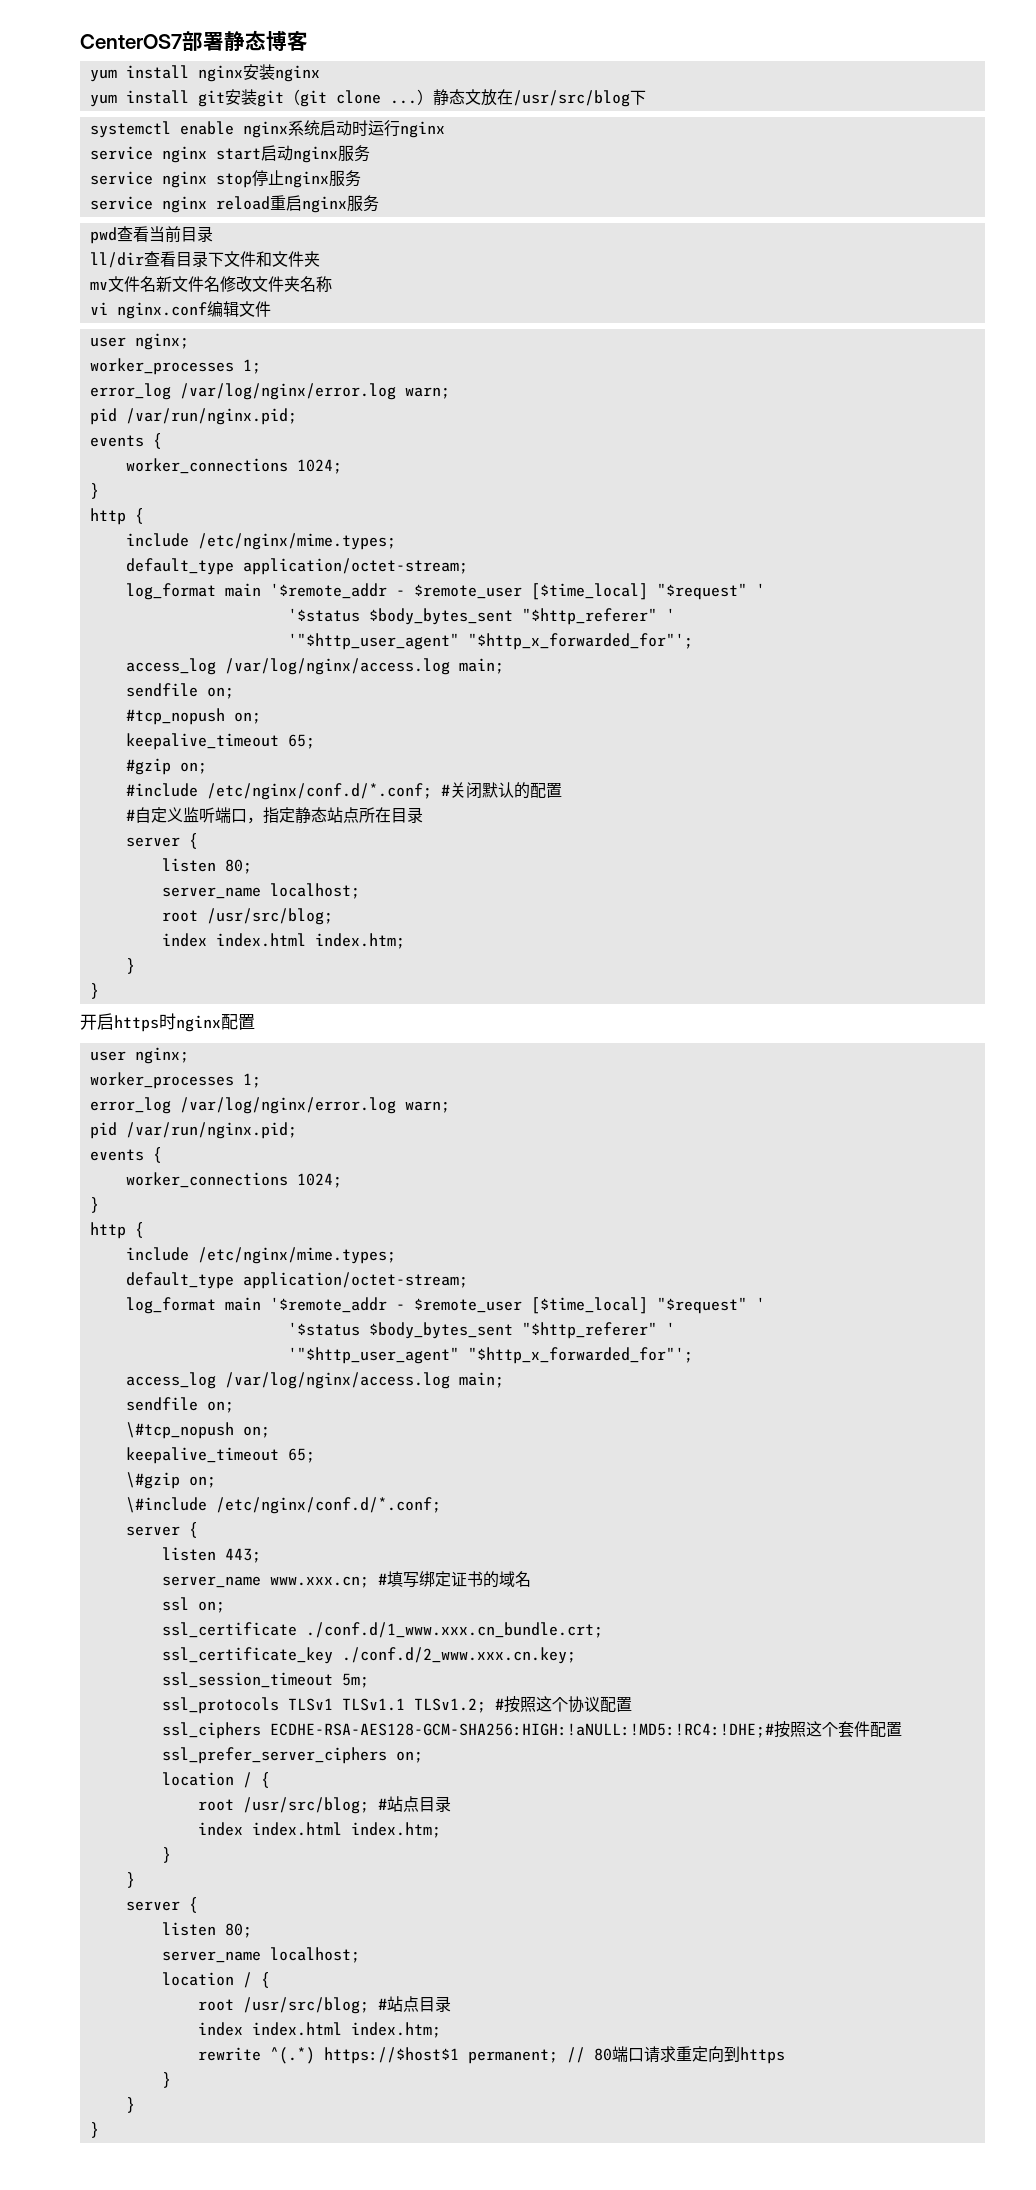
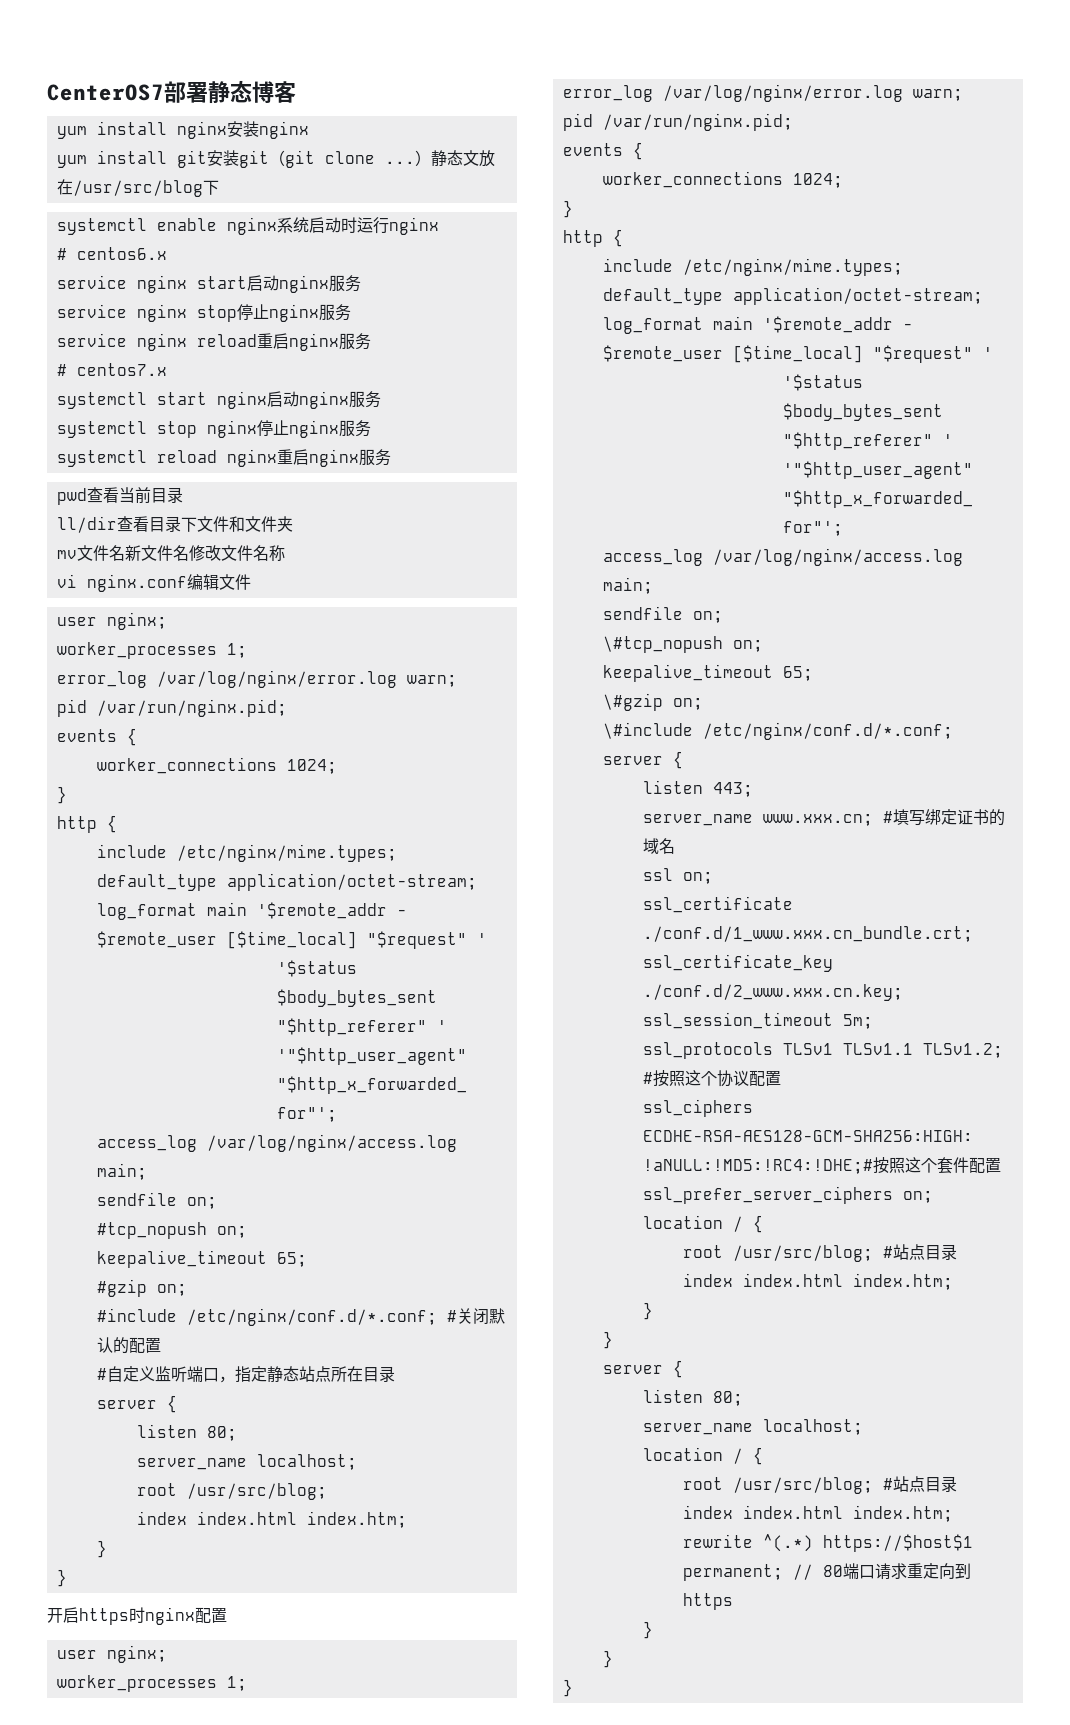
+ # centos6.x
+ # centos7.x
+ systemctl start nginx启动nginx服务
+ systemctl stop nginx停止nginx服务
+ systemctl reload nginx重启nginx服务
- mv文件名新文件名修改文件夹名称
+ mv文件名新文件名修改文件名称

